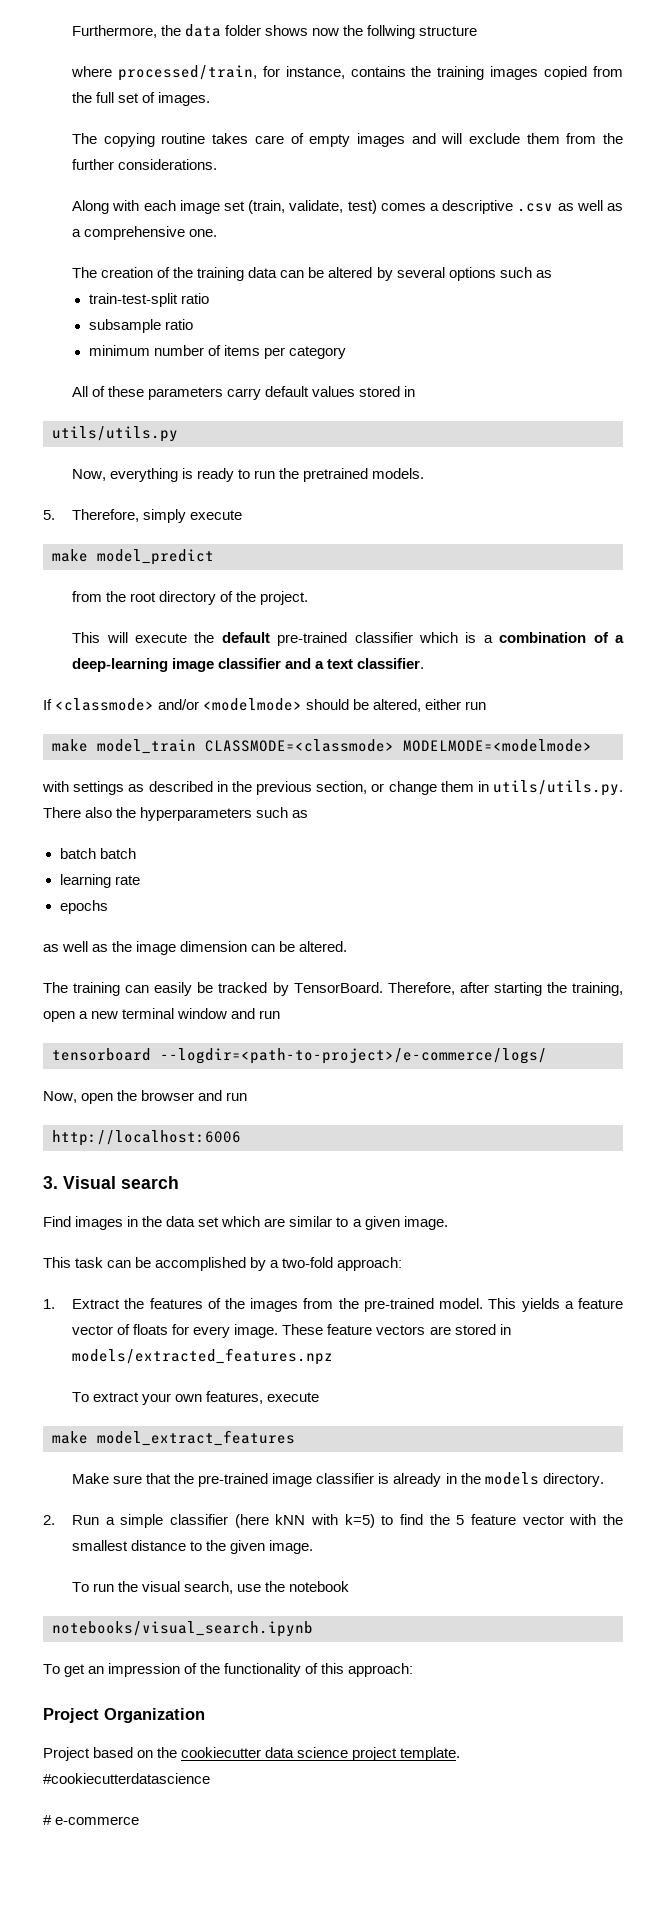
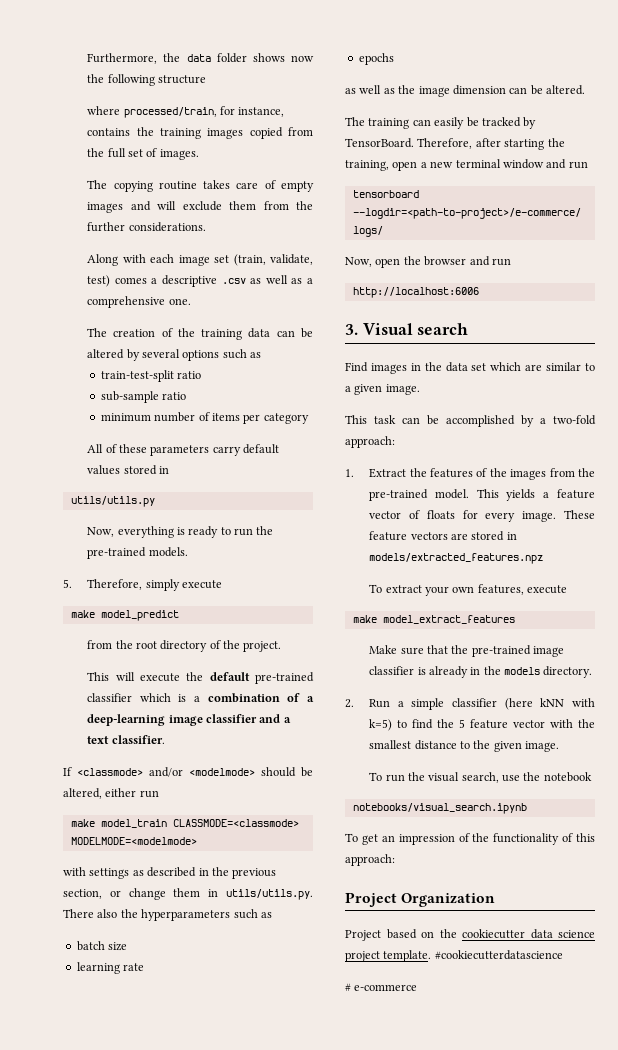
- Furthermore, the data folder shows now the follwing structure
+ Furthermore, the data folder shows now the following structure
- subsample ratio
+ sub-sample ratio
- Now, everything is ready to run the pretrained models.
+ Now, everything is ready to run the pre-trained models.
- batch batch
+ batch size

